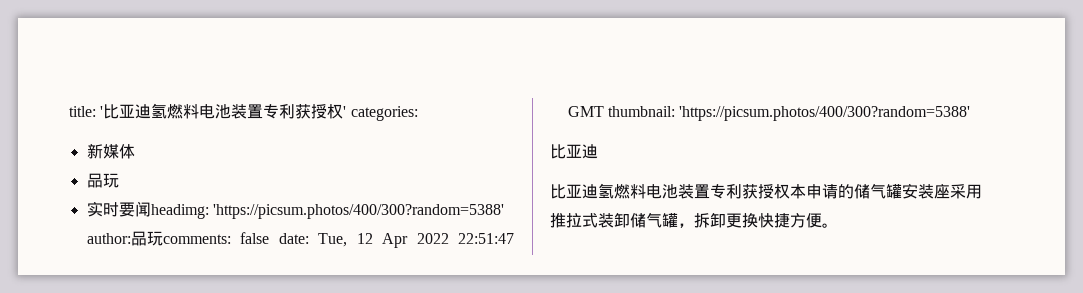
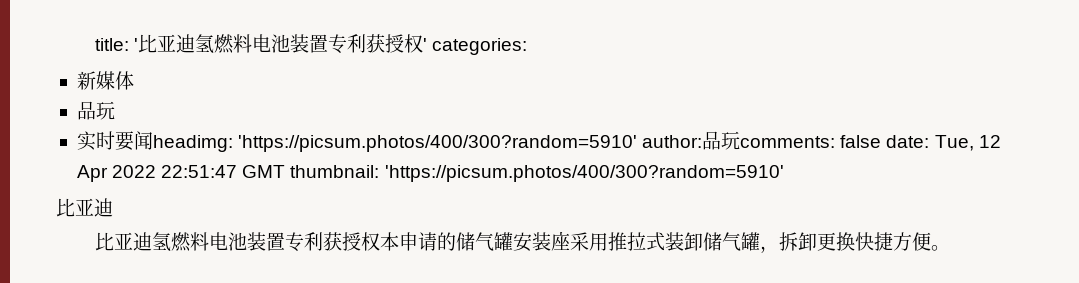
- 实时要闻headimg: 'https://picsum.photos/400/300?random=5388' author:品玩comments: false date: Tue, 12 Apr 2022 22:51:47 GMT thumbnail: 'https://picsum.photos/400/300?random=5388'
+ 实时要闻headimg: 'https://picsum.photos/400/300?random=5910' author:品玩comments: false date: Tue, 12 Apr 2022 22:51:47 GMT thumbnail: 'https://picsum.photos/400/300?random=5910'

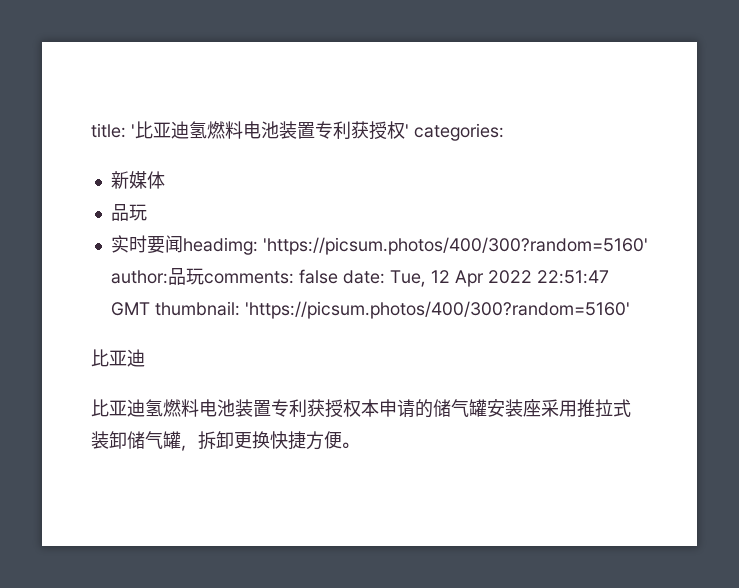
- 实时要闻headimg: 'https://picsum.photos/400/300?random=5910' author:品玩comments: false date: Tue, 12 Apr 2022 22:51:47 GMT thumbnail: 'https://picsum.photos/400/300?random=5910'
+ 实时要闻headimg: 'https://picsum.photos/400/300?random=5160' author:品玩comments: false date: Tue, 12 Apr 2022 22:51:47 GMT thumbnail: 'https://picsum.photos/400/300?random=5160'

